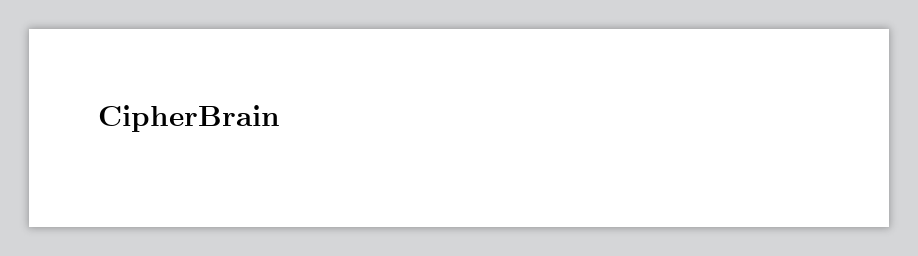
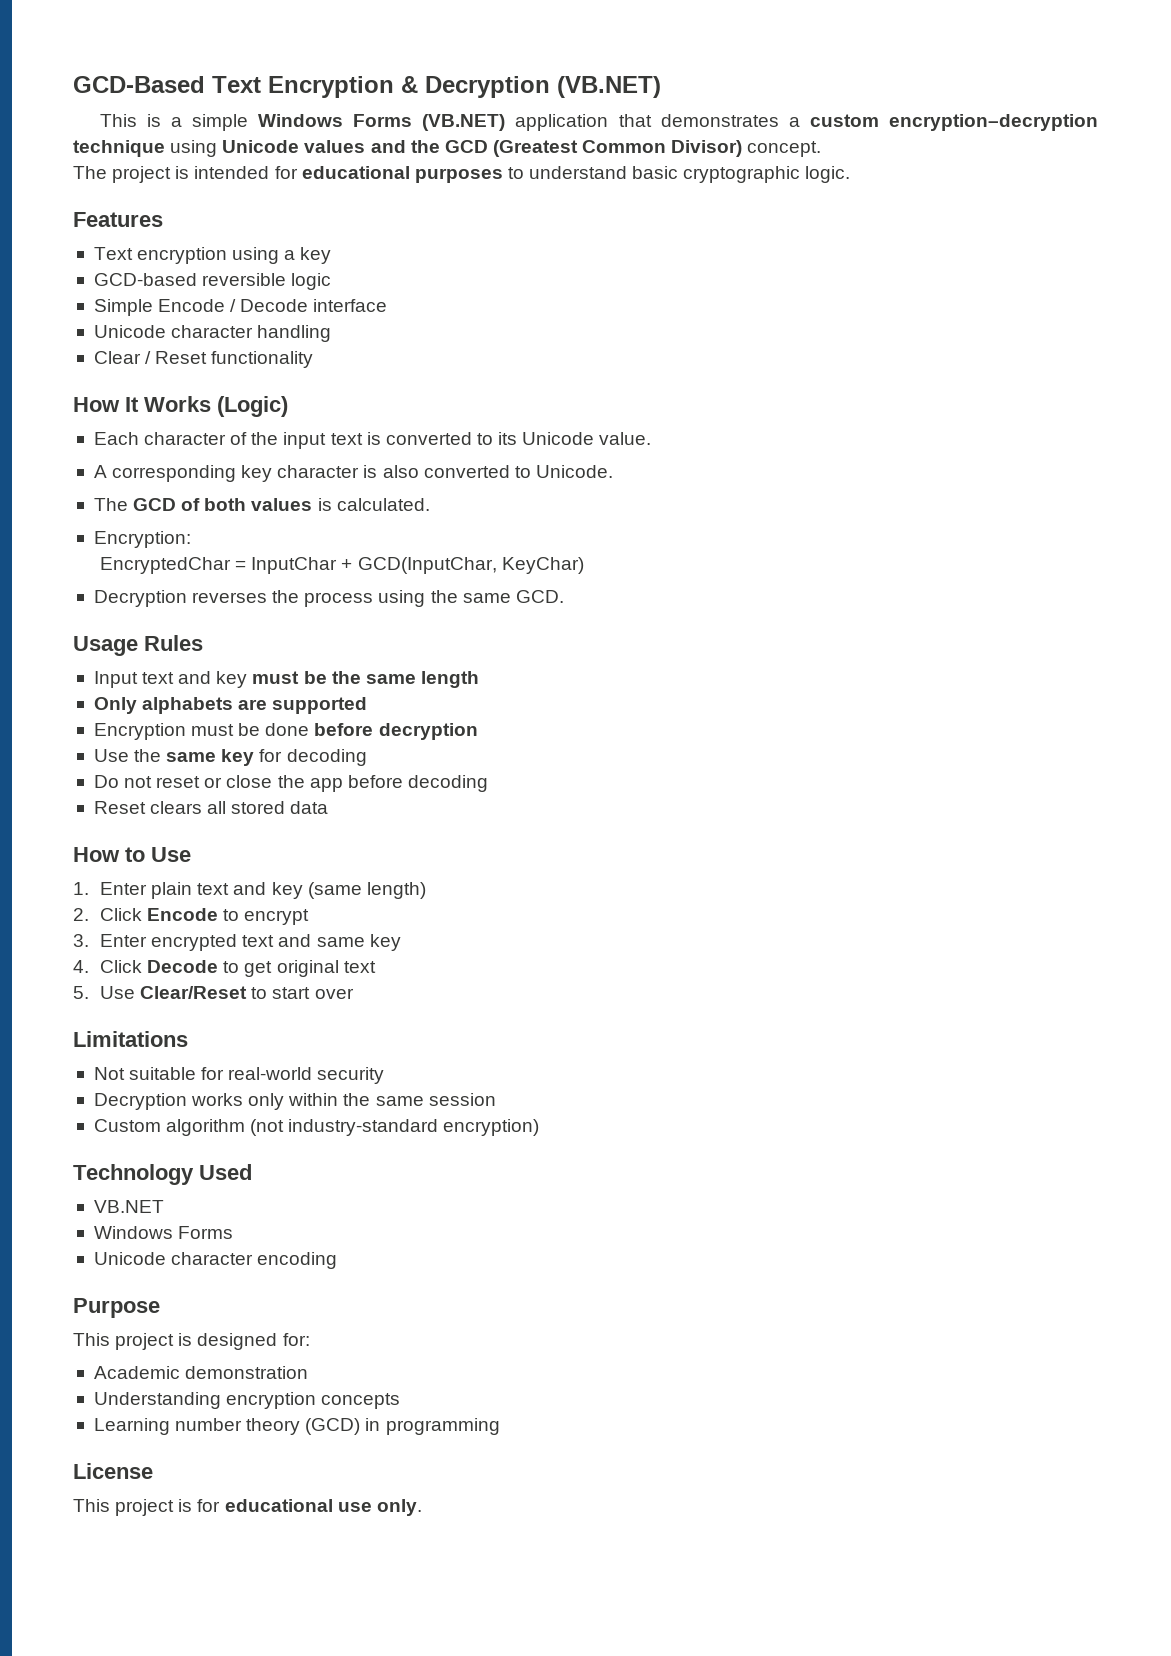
- CipherBrain
+ GCD-Based Text Encryption & Decryption (VB.NET)
+ This is a simple Windows Forms (VB.NET) application that demonstrates a custom encryption–decryption technique using Unicode values and the GCD (Greatest Common Divisor) concept.
+ The project is intended for educational purposes to understand basic cryptographic logic.
+ Features
+ Text encryption using a key
+ GCD-based reversible logic
+ Simple Encode / Decode interface
+ Unicode character handling
+ Clear / Reset functionality
+ How It Works (Logic)
+ Each character of the input text is converted to its Unicode value.
+ A corresponding key character is also converted to Unicode.
+ The GCD of both values is calculated.
+ Encryption:
+ EncryptedChar = InputChar + GCD(InputChar, KeyChar)
+ Decryption reverses the process using the same GCD.
+ Usage Rules
+ Input text and key must be the same length
+ Only alphabets are supported
+ Encryption must be done before decryption
+ Use the same key for decoding
+ Do not reset or close the app before decoding
+ Reset clears all stored data
+ How to Use
+ 1. Enter plain text and key (same length)
+ 2. Click Encode to encrypt
+ 3. Enter encrypted text and same key
+ 4. Click Decode to get original text
+ 5. Use Clear/Reset to start over
+ Limitations
+ Not suitable for real-world security
+ Decryption works only within the same session
+ Custom algorithm (not industry-standard encryption)
+ Technology Used
+ VB.NET
+ Windows Forms
+ Unicode character encoding
+ Purpose
+ This project is designed for:
+ Academic demonstration
+ Understanding encryption concepts
+ Learning number theory (GCD) in programming
+ License
+ This project is for educational use only.

